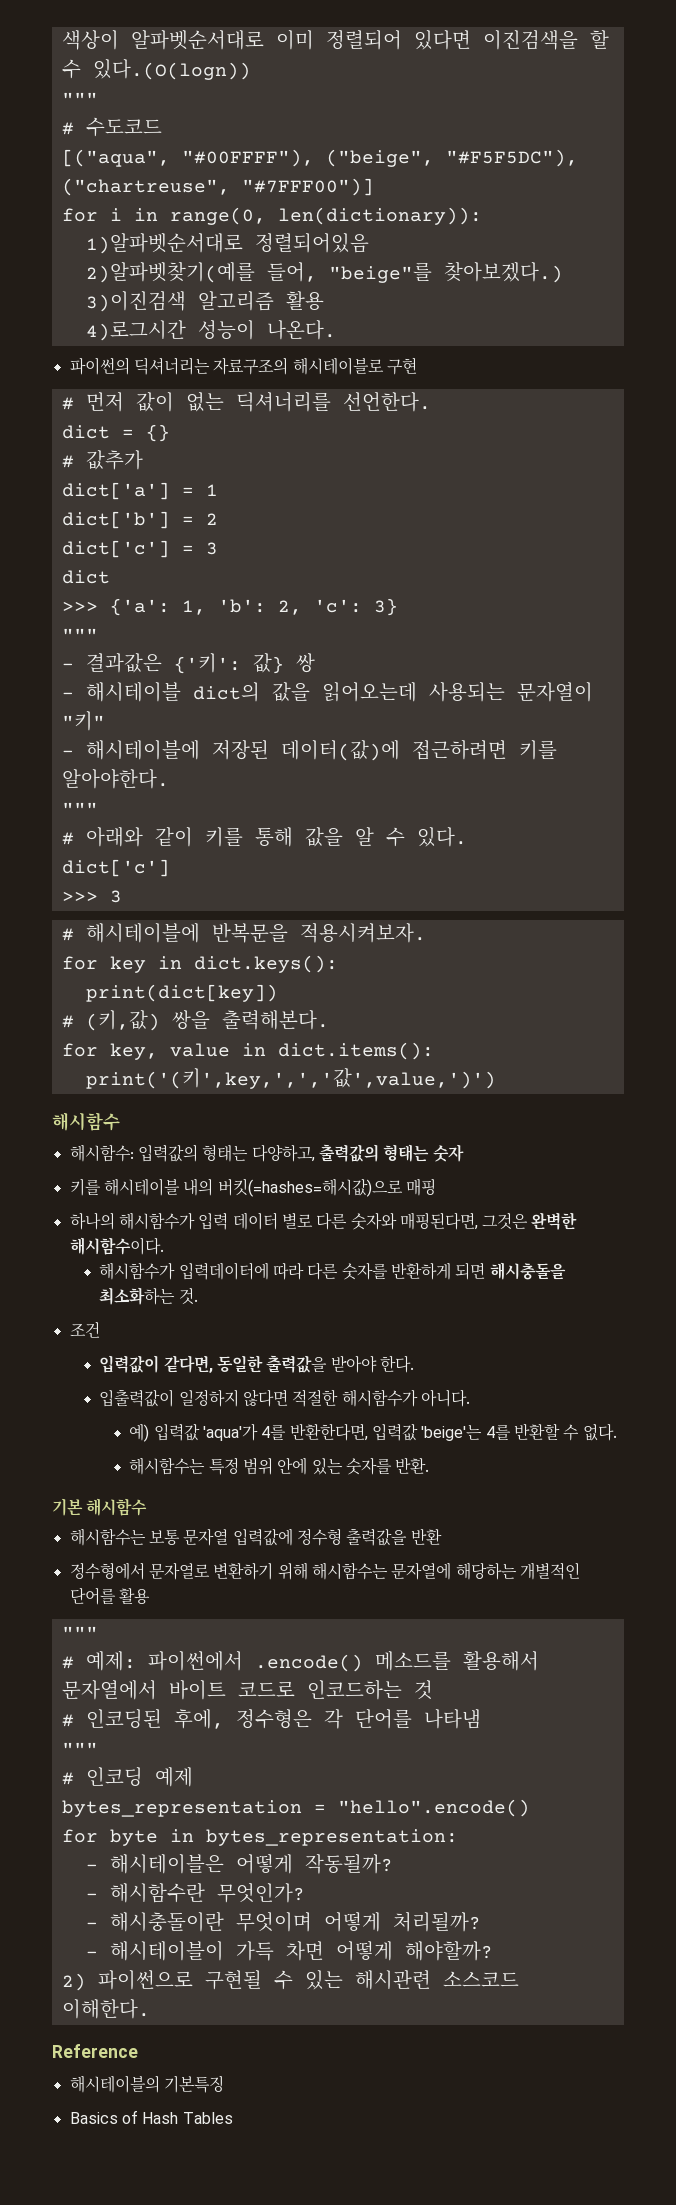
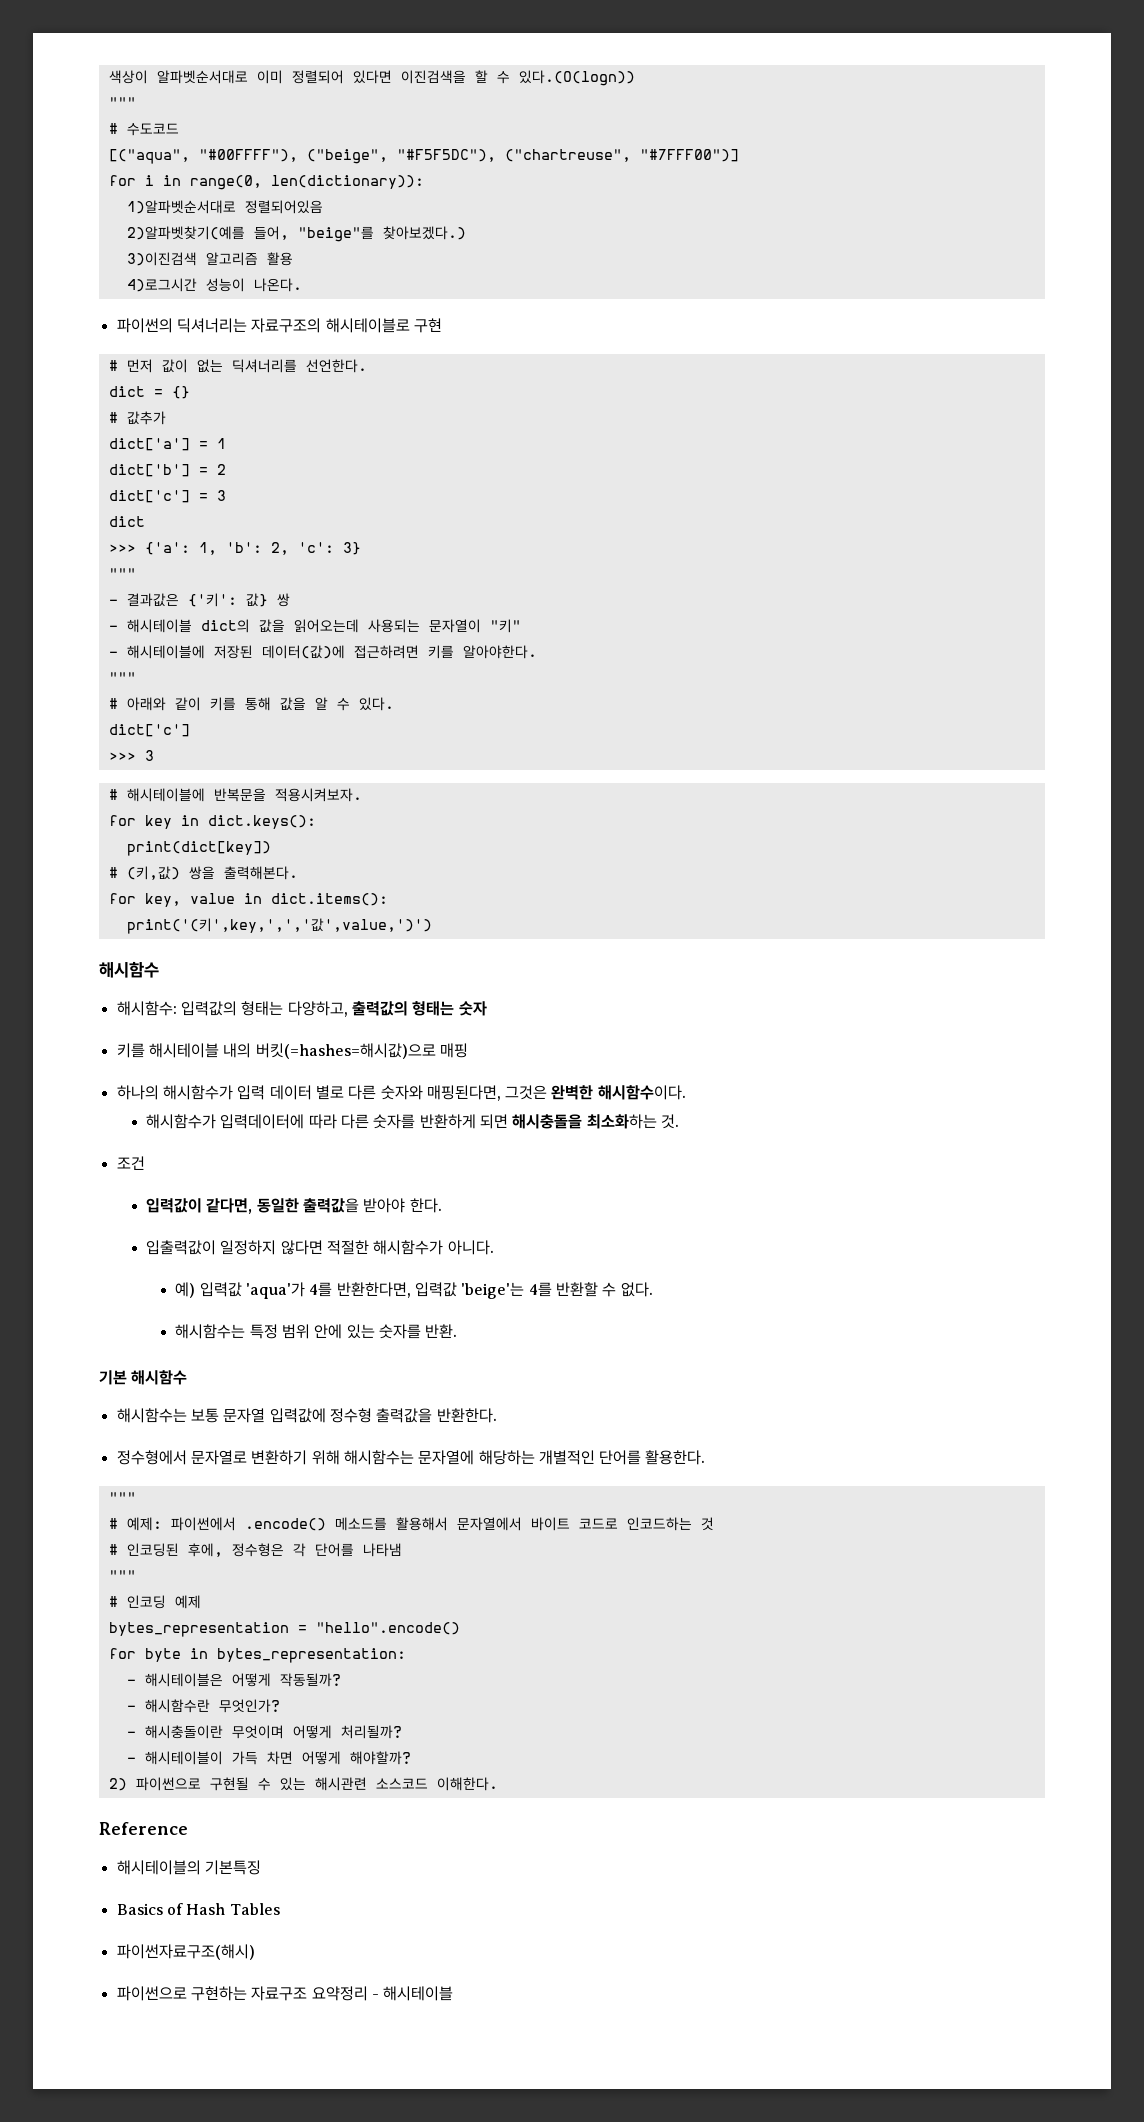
- 해시함수는 보통 문자열 입력값에 정수형 출력값을 반환
+ 해시함수는 보통 문자열 입력값에 정수형 출력값을 반환한다.
- 정수형에서 문자열로 변환하기 위해 해시함수는 문자열에 해당하는 개별적인 단어를 활용
+ 정수형에서 문자열로 변환하기 위해 해시함수는 문자열에 해당하는 개별적인 단어를 활용한다.
+ 파이썬자료구조(해시)
+ 파이썬으로 구현하는 자료구조 요약정리 - 해시테이블

